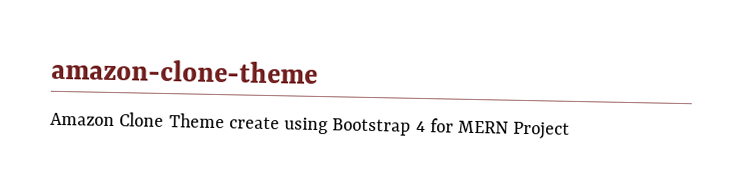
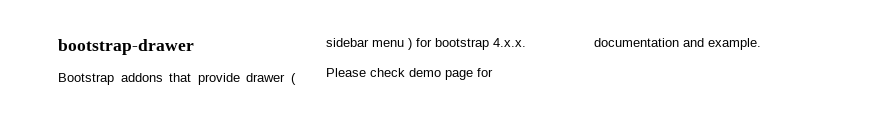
- amazon-clone-theme
- Amazon Clone Theme create using Bootstrap 4 for MERN Project
+ bootstrap-drawer
+ Bootstrap addons that provide drawer ( sidebar menu ) for bootstrap 4.x.x.
+ Please check demo page for documentation and example.

